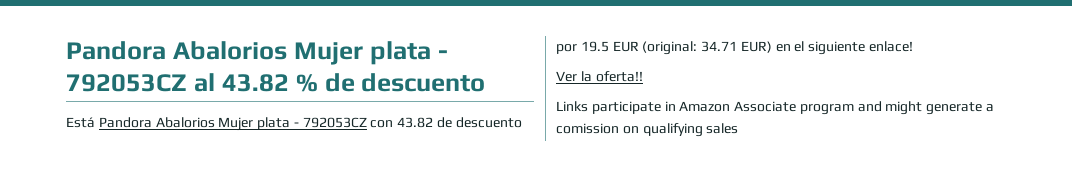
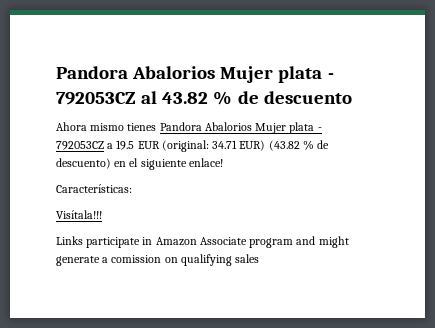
- Está Pandora Abalorios Mujer plata - 792053CZ con 43.82 de descuento por 19.5 EUR (original: 34.71 EUR) en el siguiente enlace!
+ Ahora mismo tienes Pandora Abalorios Mujer plata - 792053CZ a 19.5 EUR (original: 34.71 EUR) (43.82 % de descuento) en el siguiente enlace!
- Ver la oferta!!
+ Características:
+ Visítala!!!

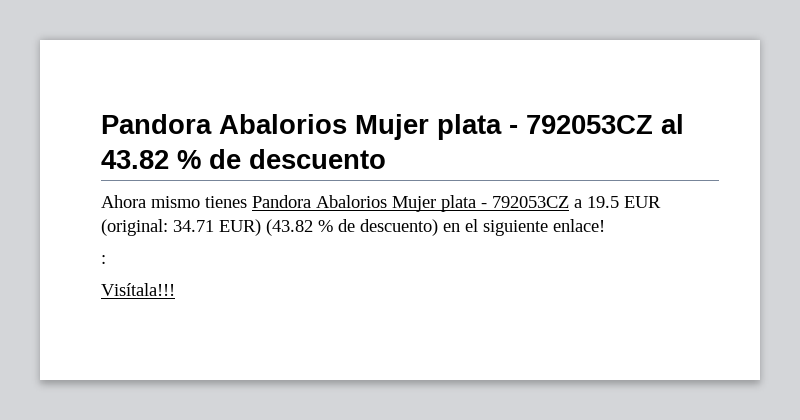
- Características:
+ :
- Links participate in Amazon Associate program and might generate a comission on qualifying sales

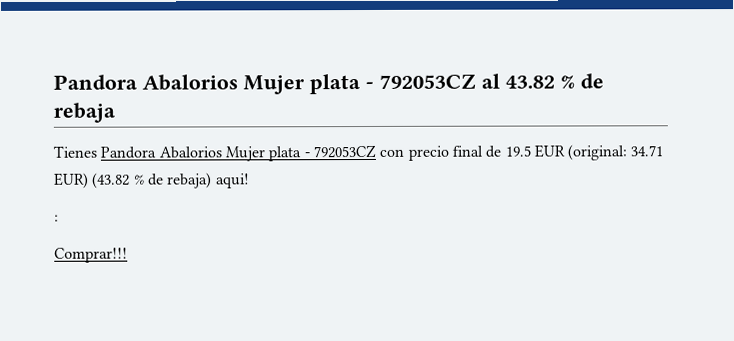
- Pandora Abalorios Mujer plata - 792053CZ al 43.82 % de descuento
- Ahora mismo tienes Pandora Abalorios Mujer plata - 792053CZ a 19.5 EUR (original: 34.71 EUR) (43.82 % de descuento) en el siguiente enlace!
+ Pandora Abalorios Mujer plata - 792053CZ al 43.82 % de rebaja
+ Tienes Pandora Abalorios Mujer plata - 792053CZ con precio final de 19.5 EUR (original: 34.71 EUR) (43.82 % de rebaja) aqui!
- Visítala!!!
+ Comprar!!!

